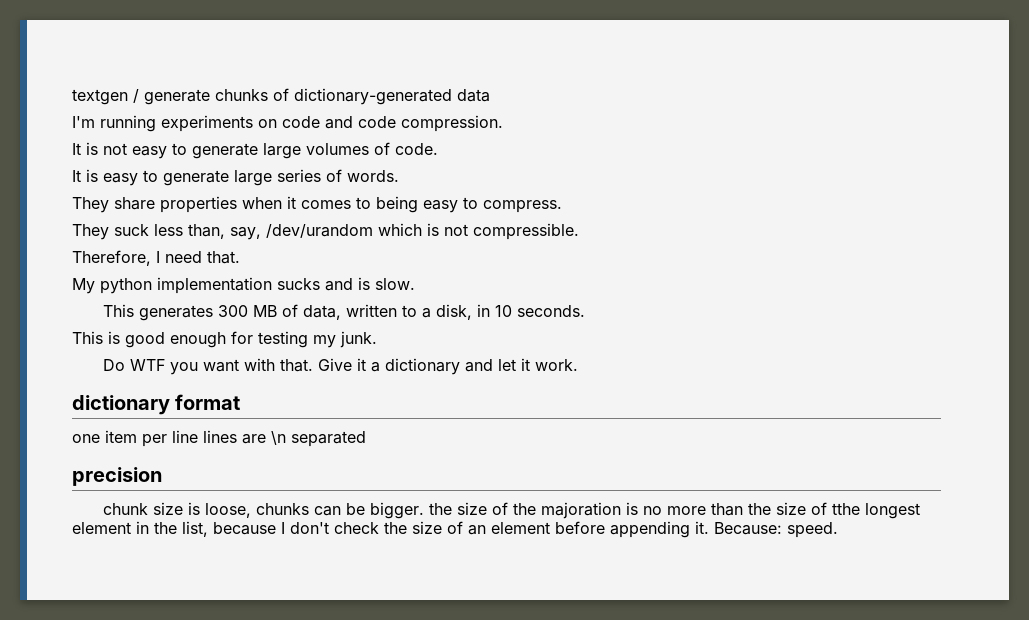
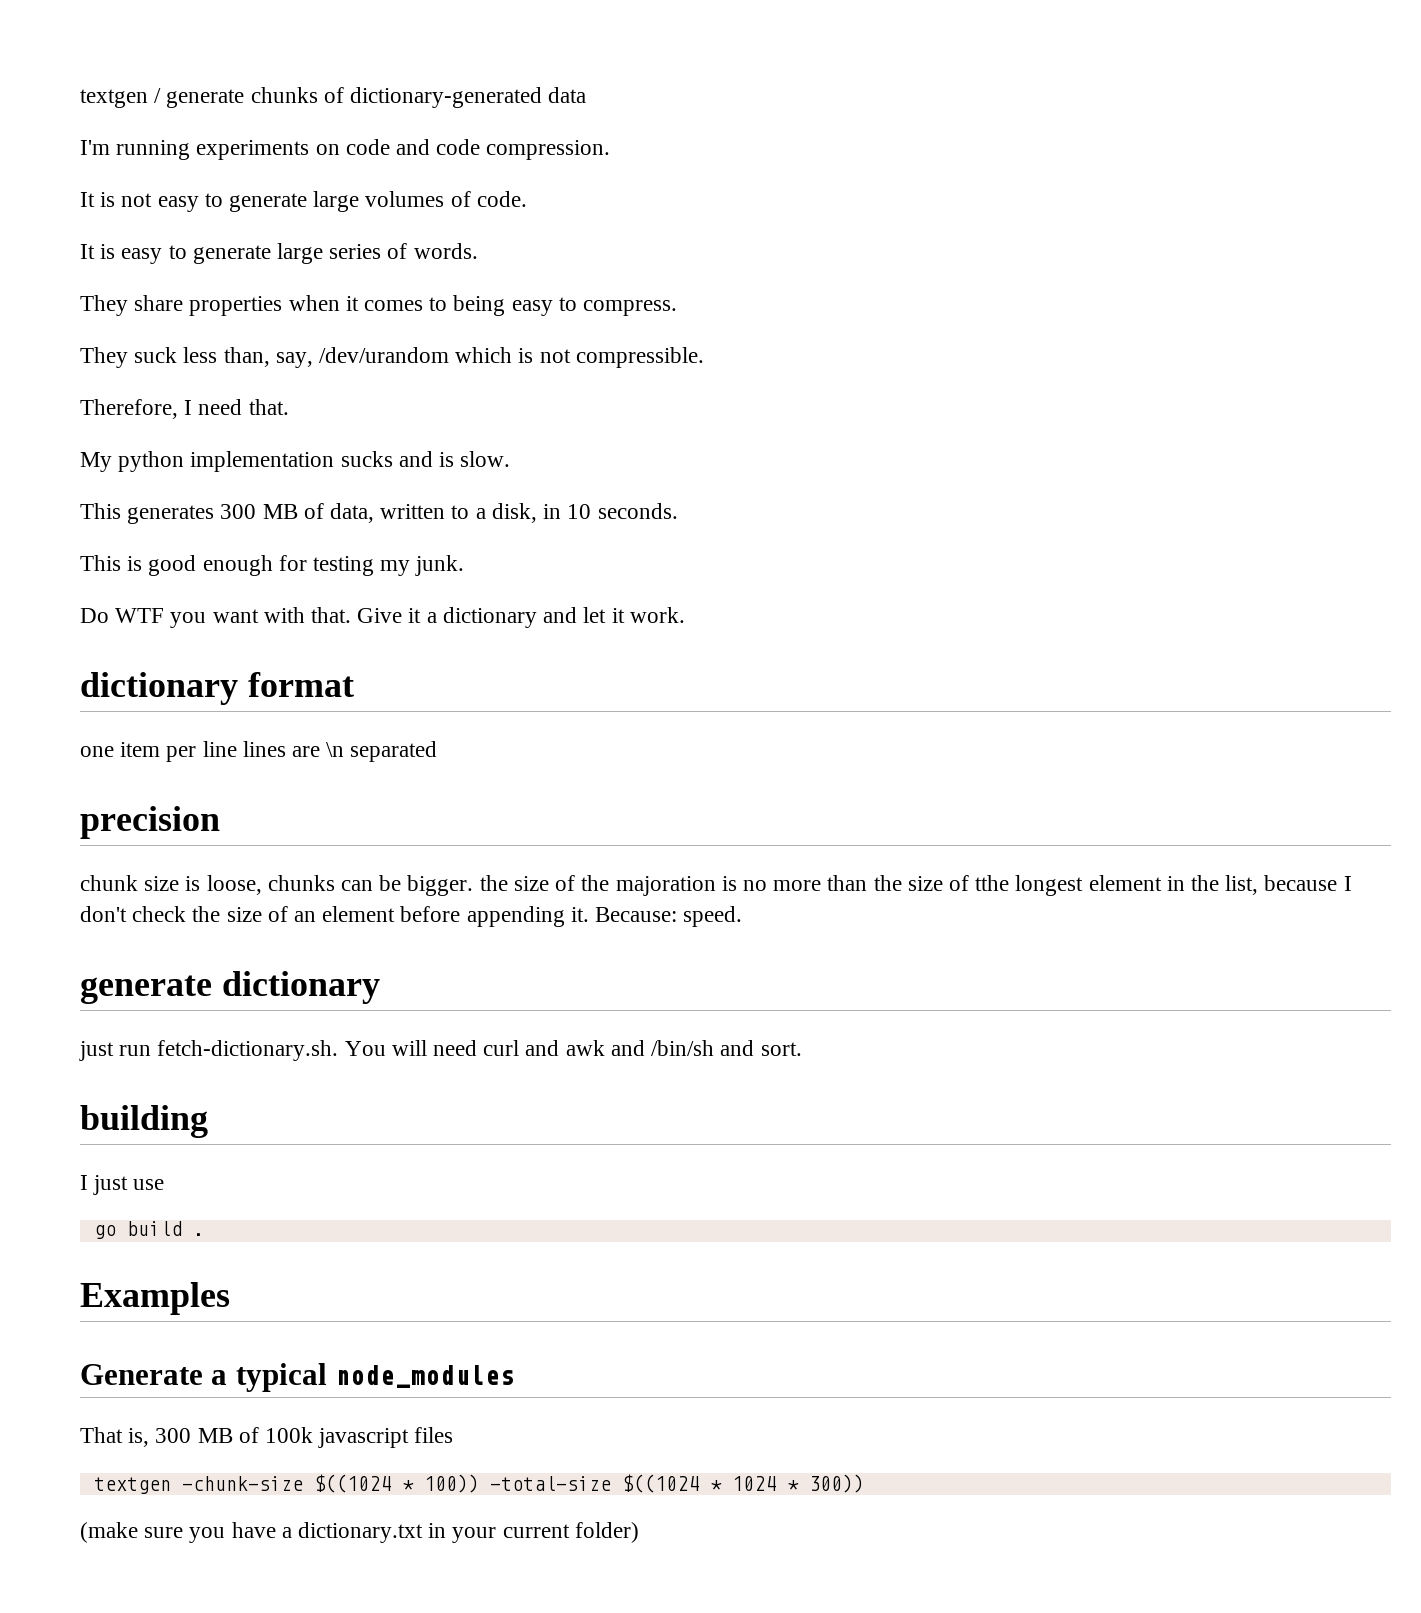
+ generate dictionary
+ just run fetch-dictionary.sh. You will need curl and awk and /bin/sh and sort.
+ building
+ I just use
+ go build .
+ Examples
+ Generate a typical node_modules
+ That is, 300 MB of 100k javascript files
+ textgen -chunk-size $((1024 * 100)) -total-size $((1024 * 1024 * 300))
+ (make sure you have a dictionary.txt in your current folder)

